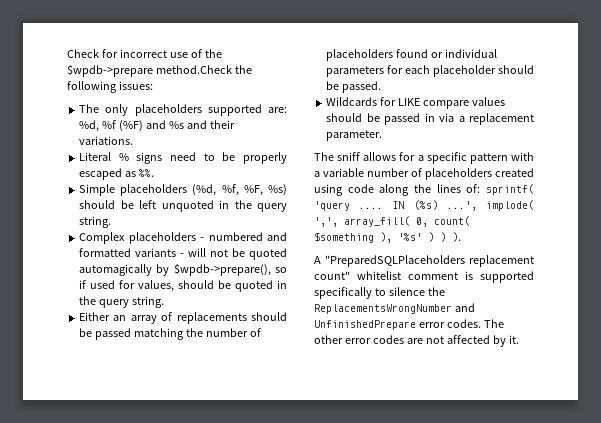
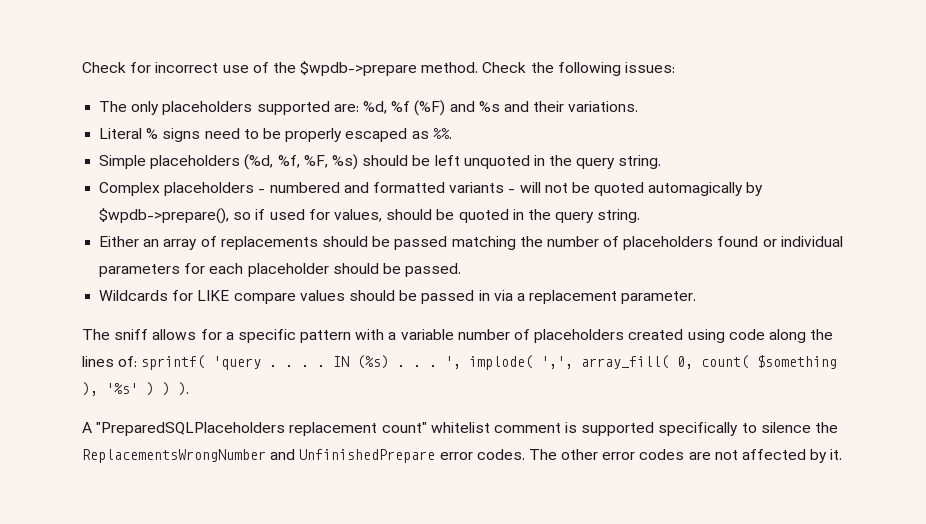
- Check for incorrect use of the $wpdb->prepare method.Check the following issues:
+ Check for incorrect use of the $wpdb->prepare method. Check the following issues:
- The sniff allows for a specific pattern with a variable number of placeholders created using code along the lines of: sprintf( 'query .... IN (%s) ...', implode( ',', array_fill( 0, count( $something ), '%s' ) ) ).
+ The sniff allows for a specific pattern with a variable number of placeholders created using code along the lines of: sprintf( 'query . . . . IN (%s) . . . ', implode( ',', array_fill( 0, count( $something ), '%s' ) ) ).

